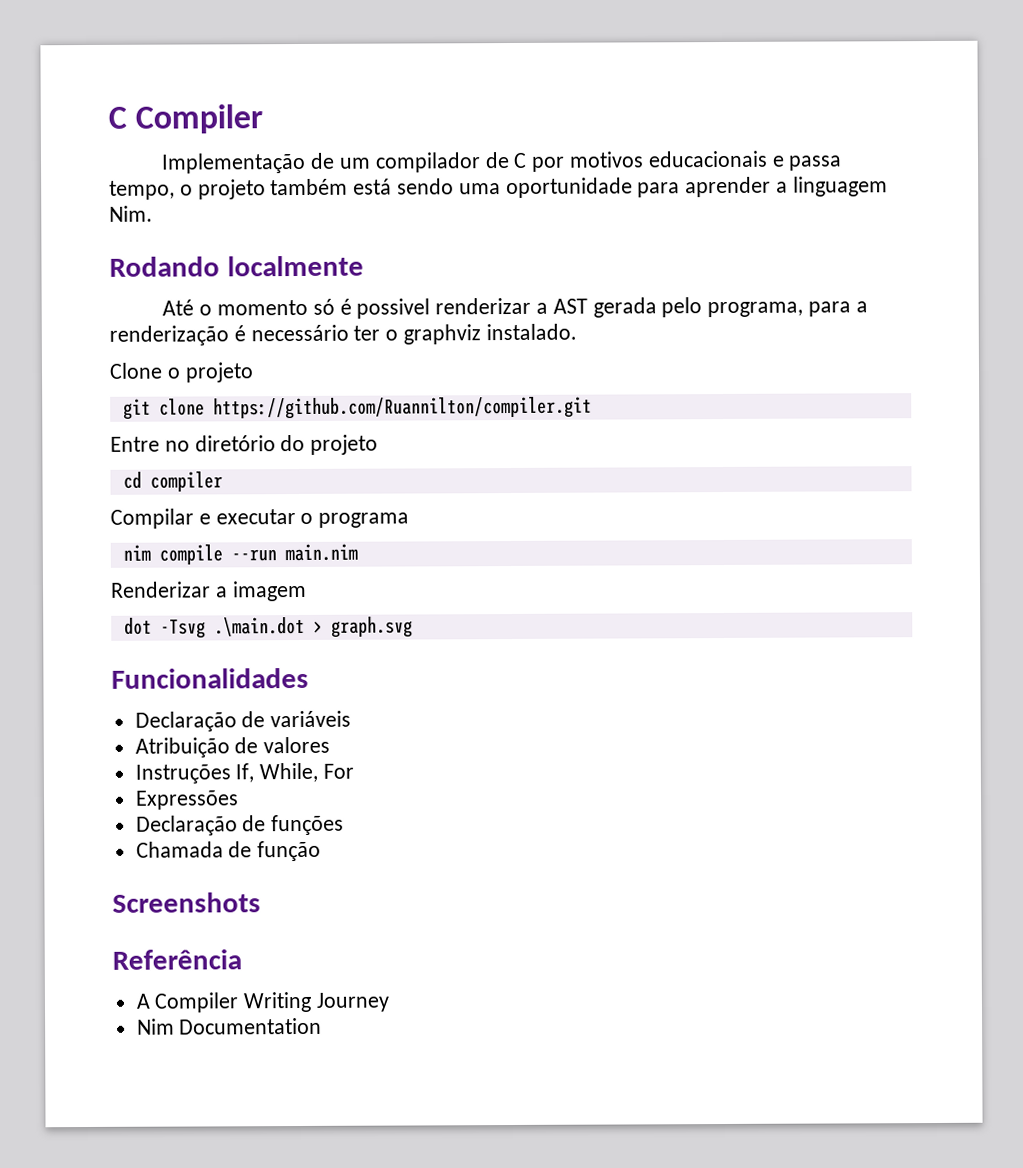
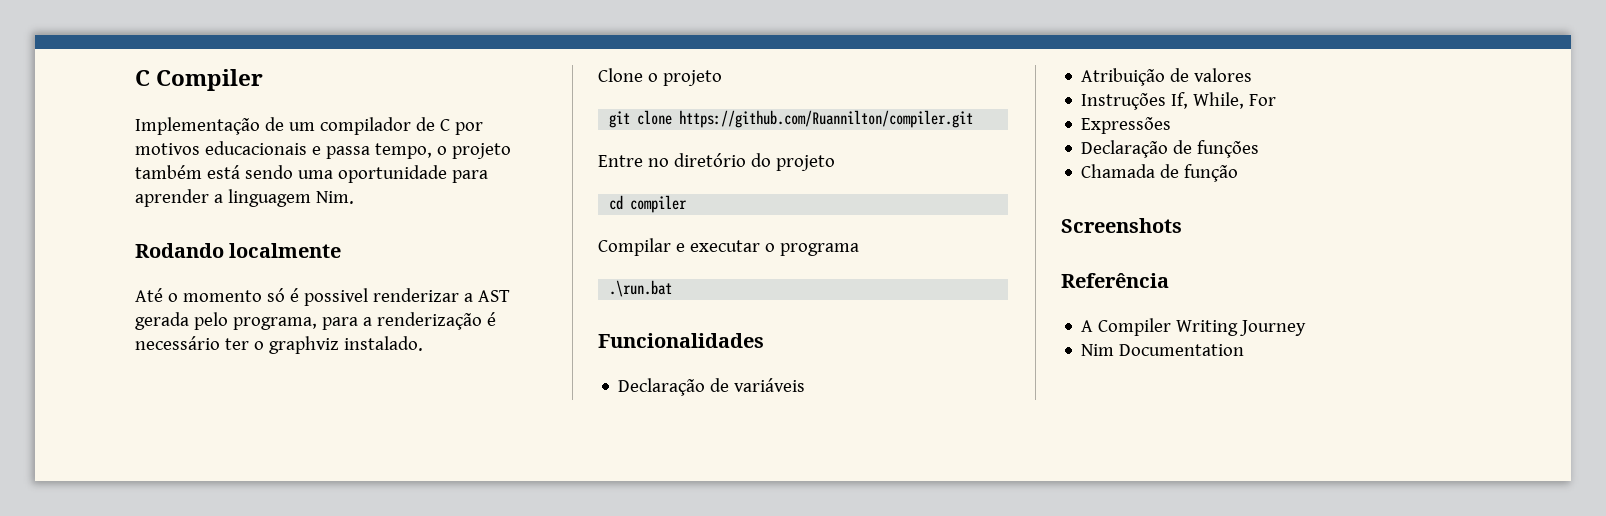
- nim compile --run main.nim
- Renderizar a imagem
- dot -Tsvg .\main.dot > graph.svg
+ .\run.bat

